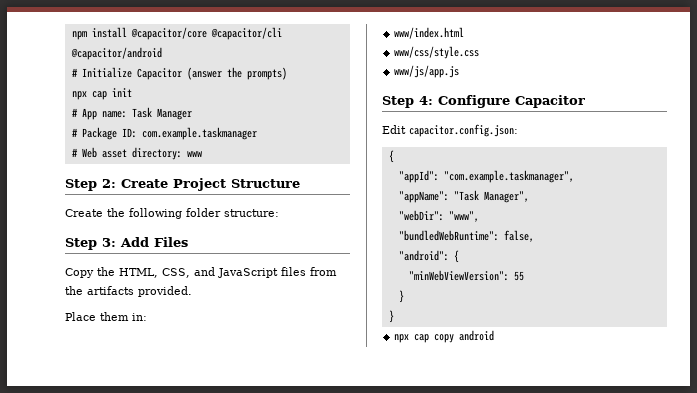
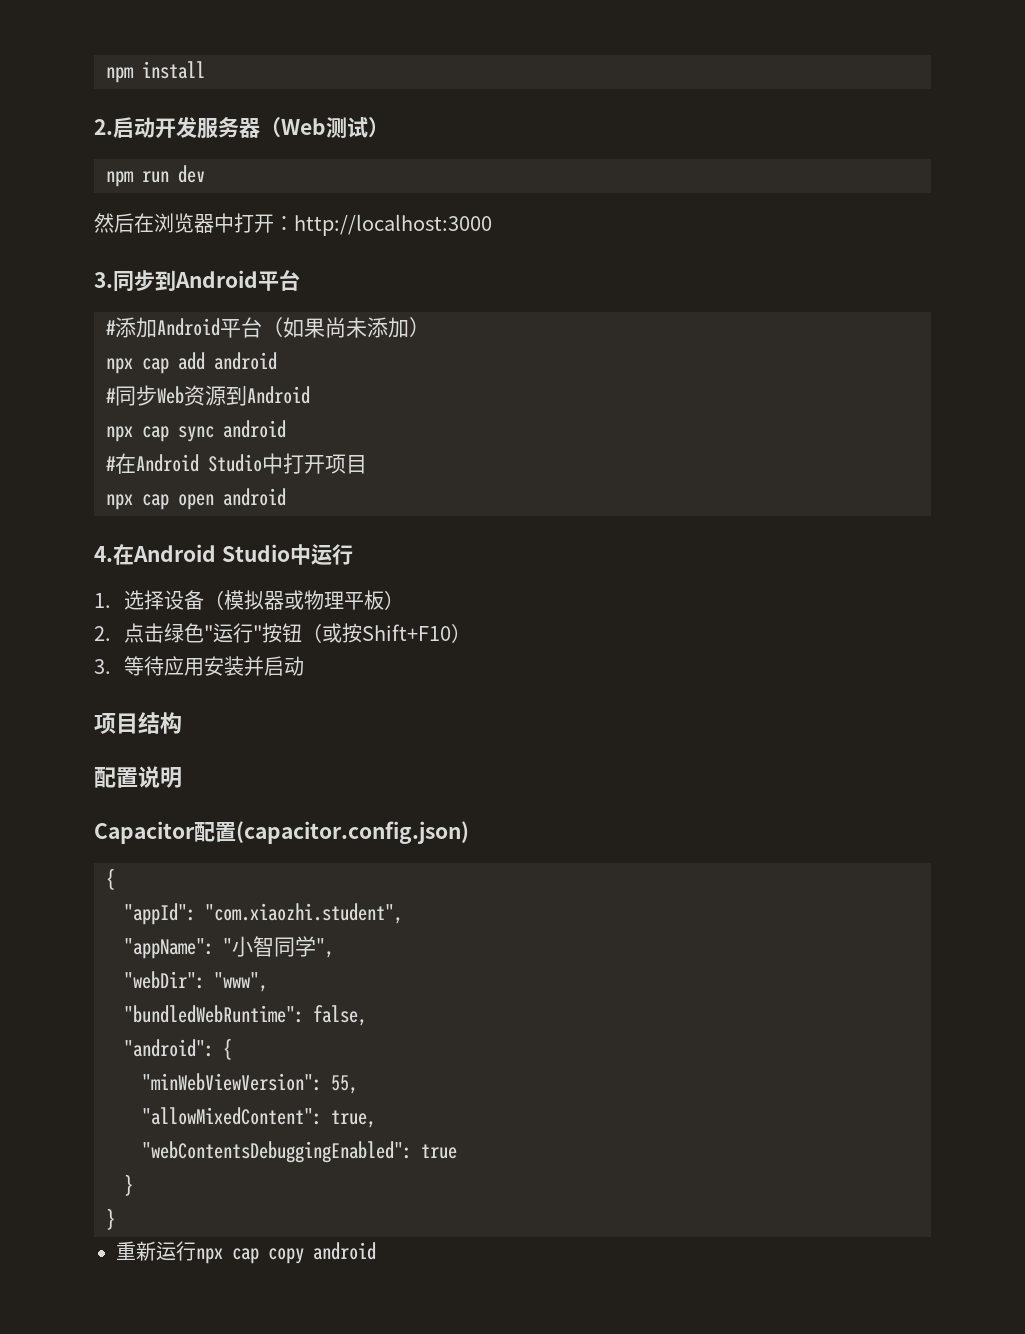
- npm install @capacitor/core @capacitor/cli @capacitor/android
- # Initialize Capacitor (answer the prompts)
- npx cap init
- # App name: Task Manager
- # Package ID: com.example.taskmanager
- # Web asset directory: www
- Step 2: Create Project Structure
- Create the following folder structure:
- Step 3: Add Files
- Copy the HTML, CSS, and JavaScript files from the artifacts provided.
- Place them in:
- www/index.html
- www/css/style.css
- www/js/app.js
- Step 4: Configure Capacitor
- Edit capacitor.config.json:
+ npm install
+ 2.启动开发服务器（Web测试）
+ npm run dev
+ 然后在浏览器中打开：http://localhost:3000
+ 3.同步到Android平台
+ #添加Android平台（如果尚未添加）
+ npx cap add android
+ #同步Web资源到Android
+ npx cap sync android
+ #在Android Studio中打开项目
+ npx cap open android
+ 4.在Android Studio中运行
+ 1.选择设备（模拟器或物理平板）
+ 2.点击绿色"运行"按钮（或按Shift+F10）
+ 3.等待应用安装并启动
+ 项目结构
+ 配置说明
+ Capacitor配置(capacitor.config.json)
- "appId": "com.example.taskmanager",
+ "appId": "com.xiaozhi.student",
- "appName": "Task Manager",
+ "appName": "小智同学",
- "minWebViewVersion": 55
+ "minWebViewVersion": 55,
+ "allowMixedContent": true,
+ "webContentsDebuggingEnabled": true
- npx cap copy android
+ 重新运行npx cap copy android

